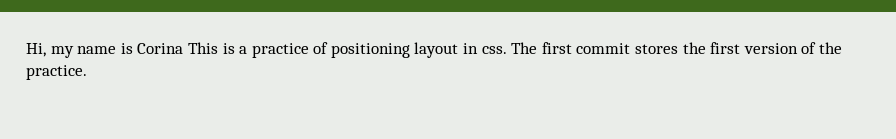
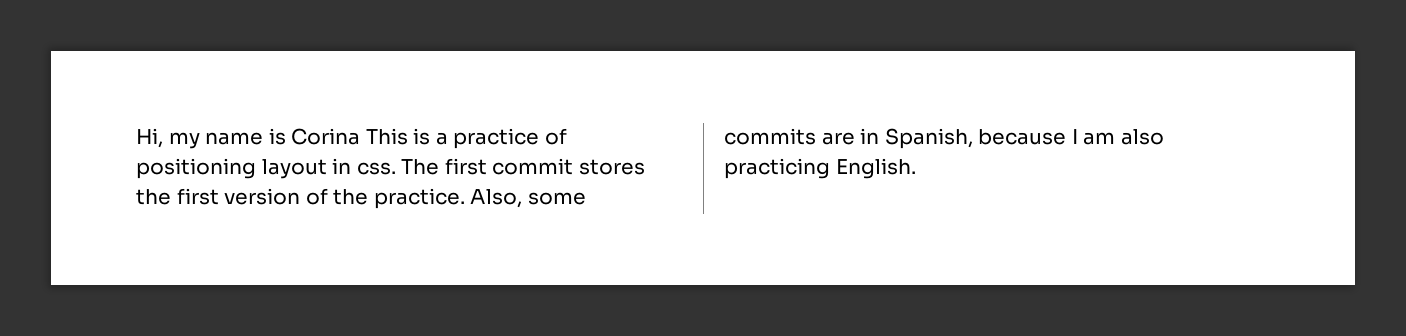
+ Also, some commits are in Spanish, because I am also practicing English.

